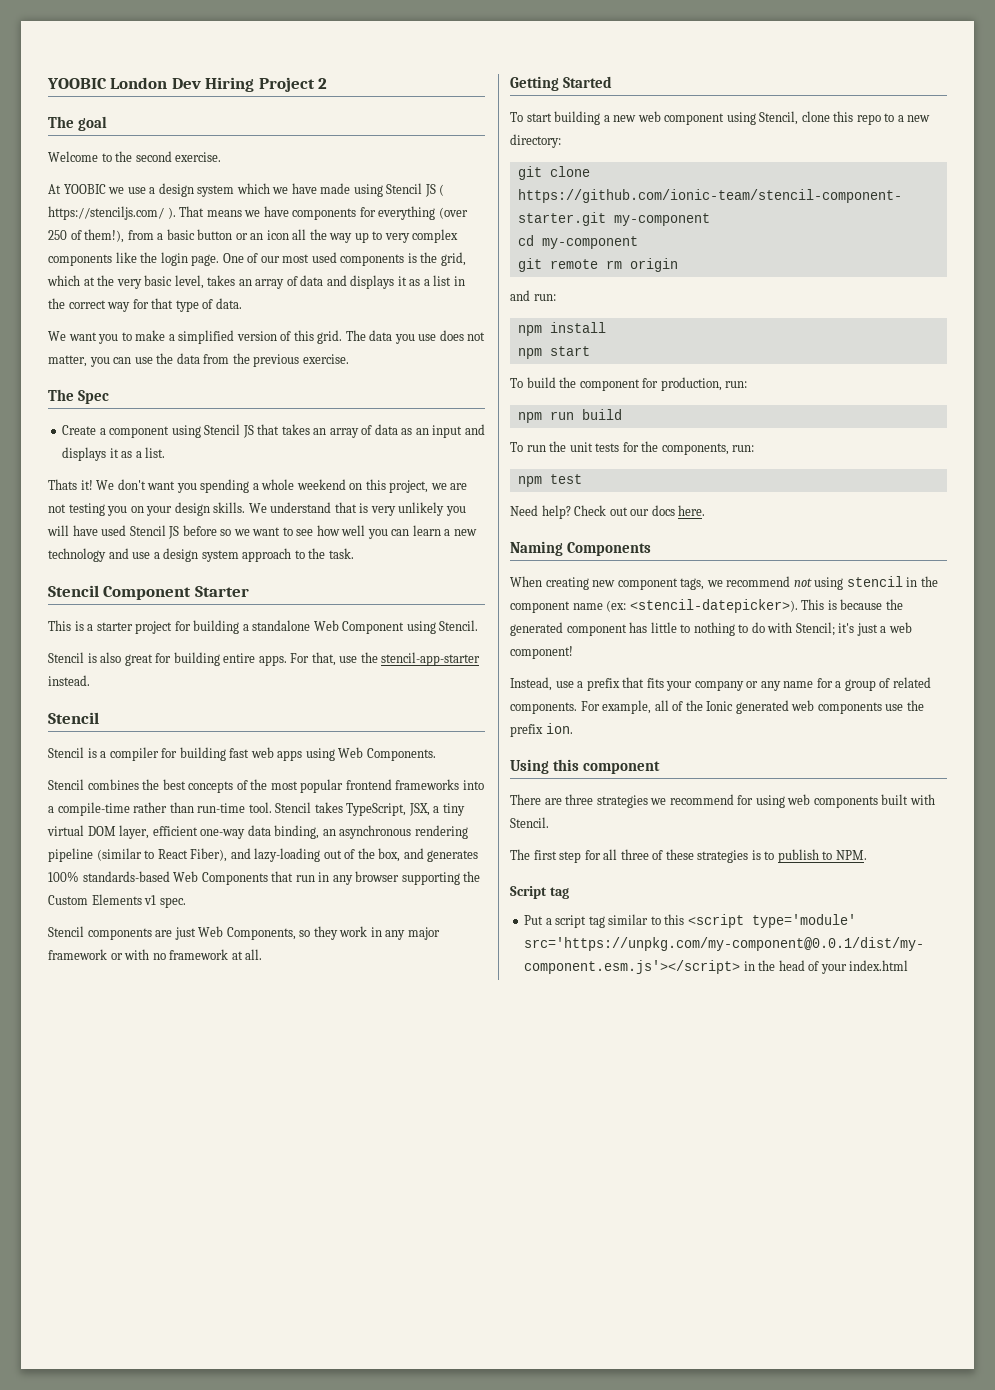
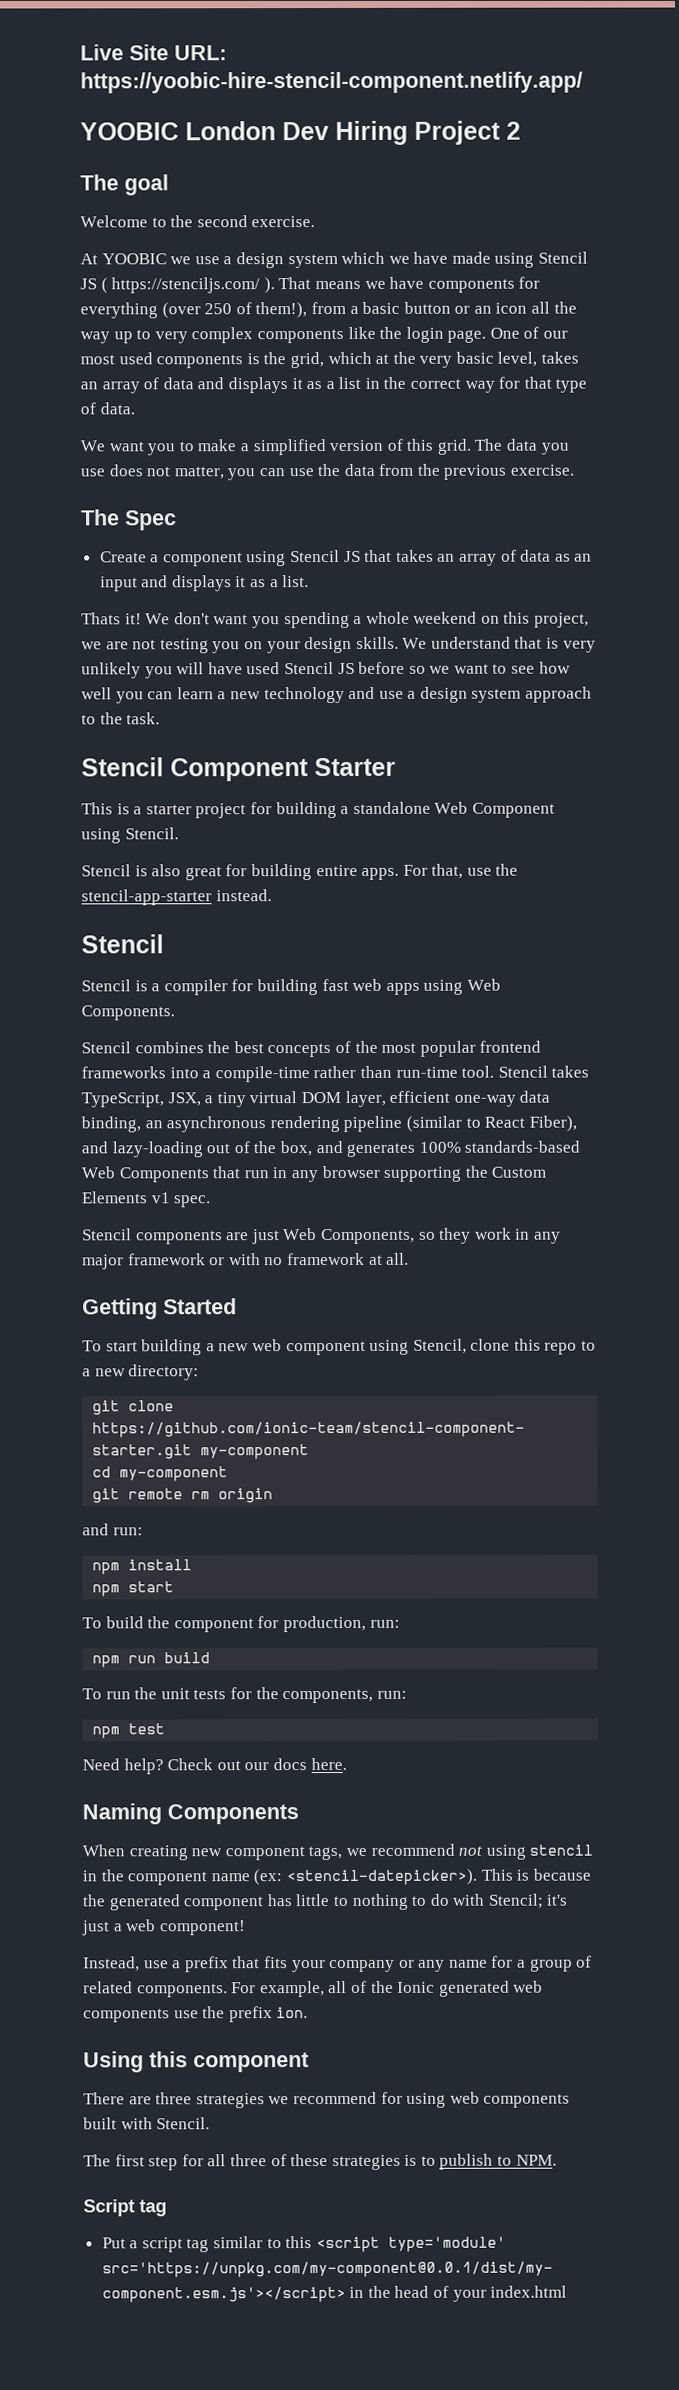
+ Live Site URL: https://yoobic-hire-stencil-component.netlify.app/

